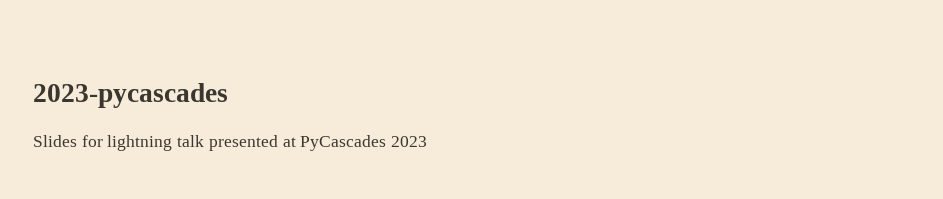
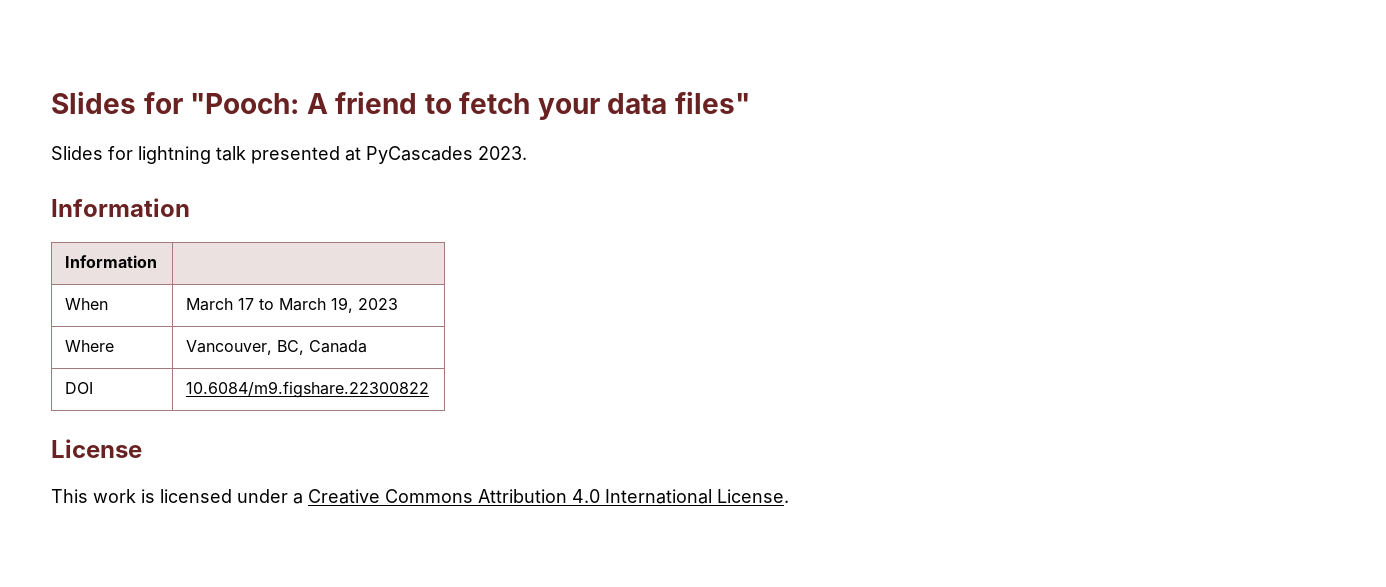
- 2023-pycascades
+ Slides for "Pooch: A friend to fetch your data files"
- Slides for lightning talk presented at PyCascades 2023
+ Slides for lightning talk presented at PyCascades 2023.
+ Information
+ Information |
+ When | March 17 to March 19, 2023
+ Where | Vancouver, BC, Canada
+ DOI | 10.6084/m9.figshare.22300822
+ License
+ This work is licensed under a Creative Commons Attribution 4.0 International License.

